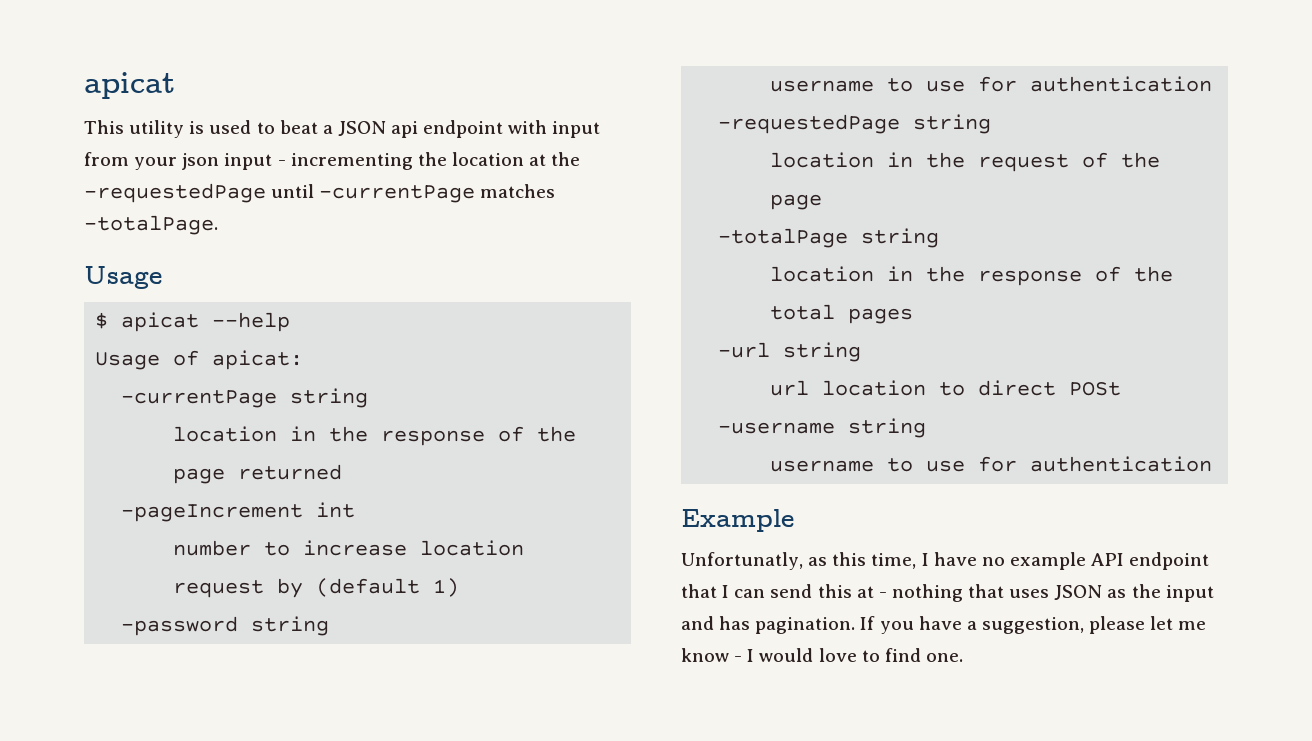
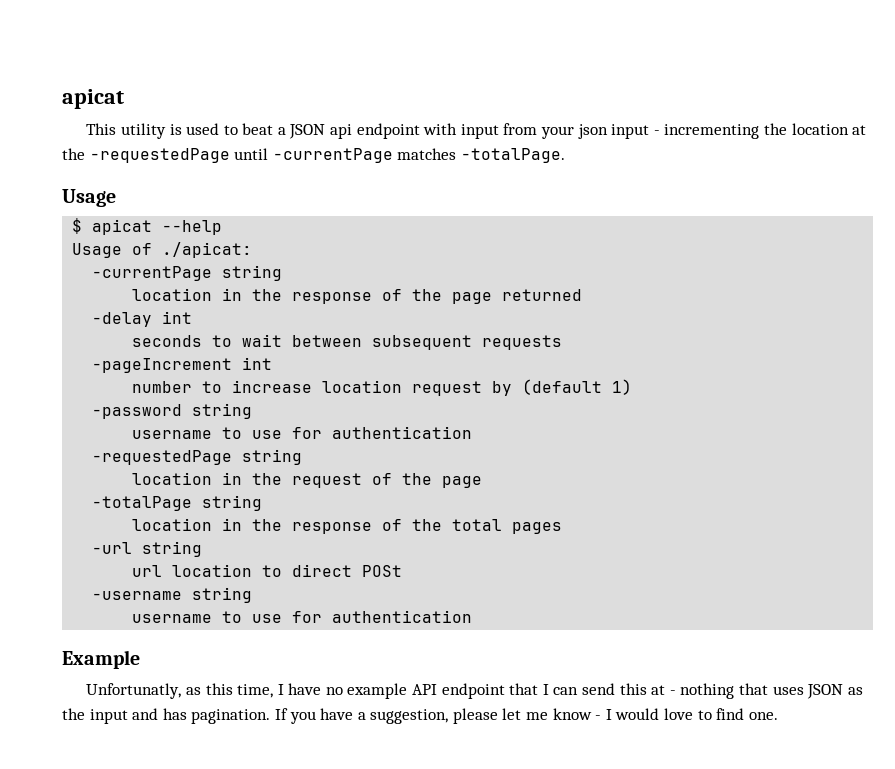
- Usage of apicat:
+ Usage of ./apicat:
+ -delay int
+ seconds to wait between subsequent requests

